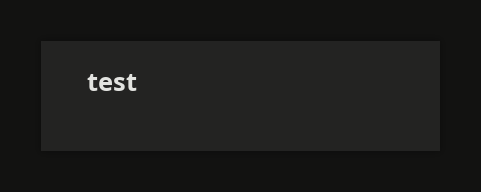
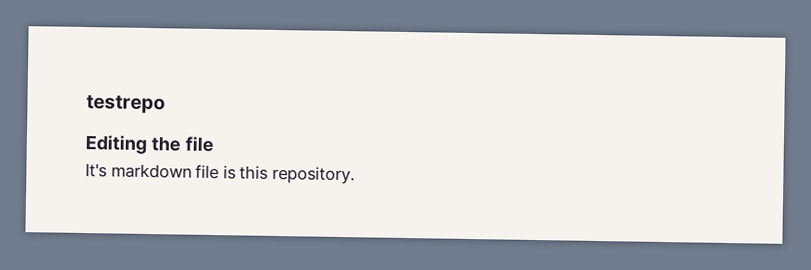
- test
+ testrepo
+ Editing the file
+ It's markdown file is this repository.

